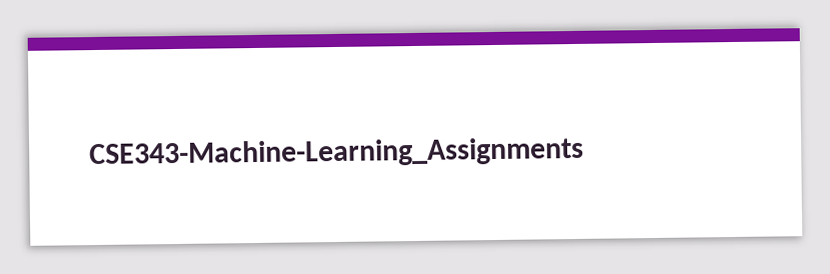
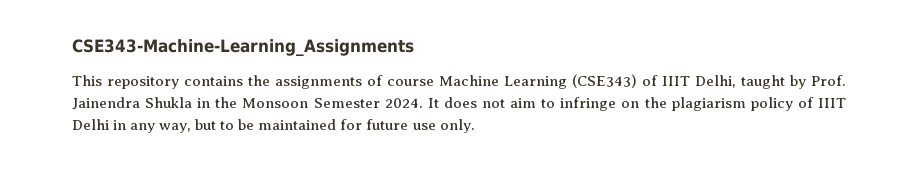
+ This repository contains the assignments of course Machine Learning (CSE343) of IIIT Delhi, taught by Prof. Jainendra Shukla in the Monsoon Semester 2024. It does not aim to infringe on the plagiarism policy of IIIT Delhi in any way, but to be maintained for future use only.

